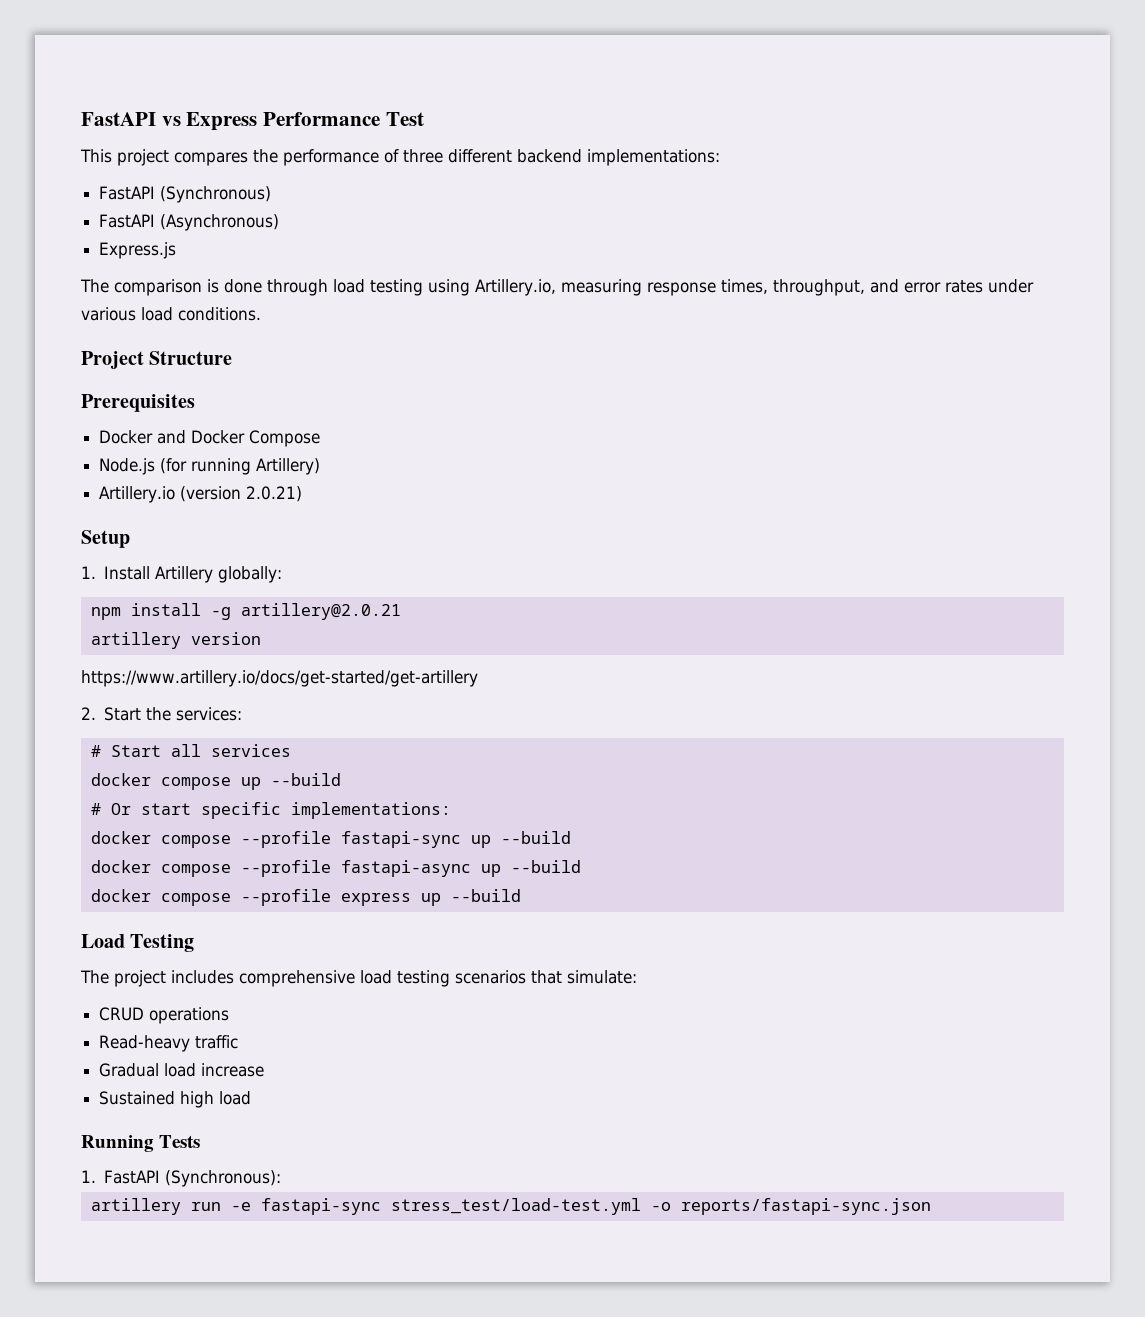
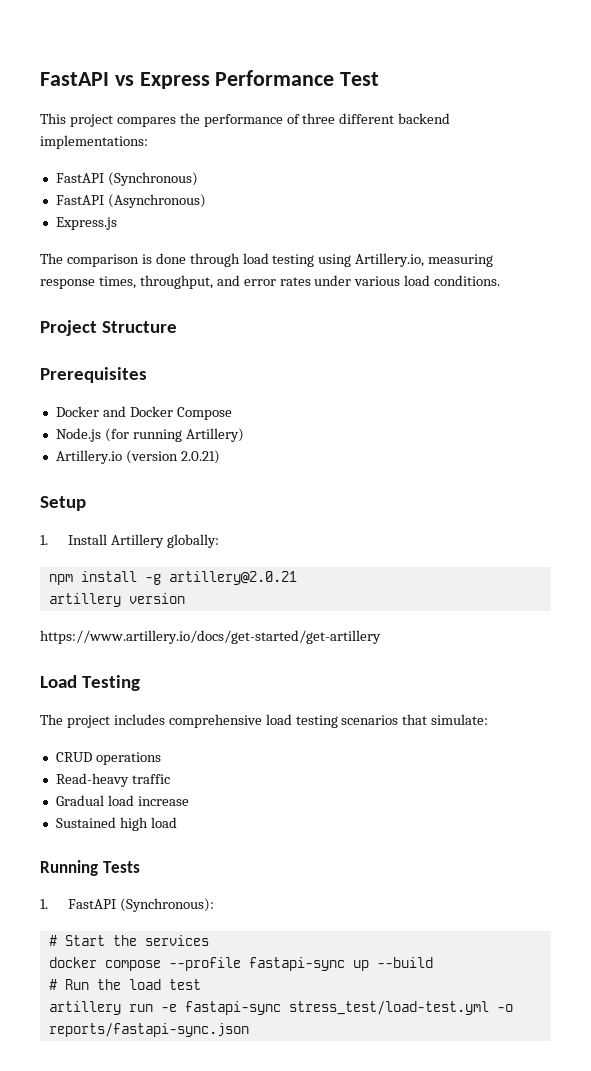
- 2. Start the services:
- # Start all services
- docker compose up --build
- # Or start specific implementations:
- docker compose --profile fastapi-sync up --build
- docker compose --profile fastapi-async up --build
- docker compose --profile express up --build
+ # Start the services
+ docker compose --profile fastapi-sync up --build
+ # Run the load test

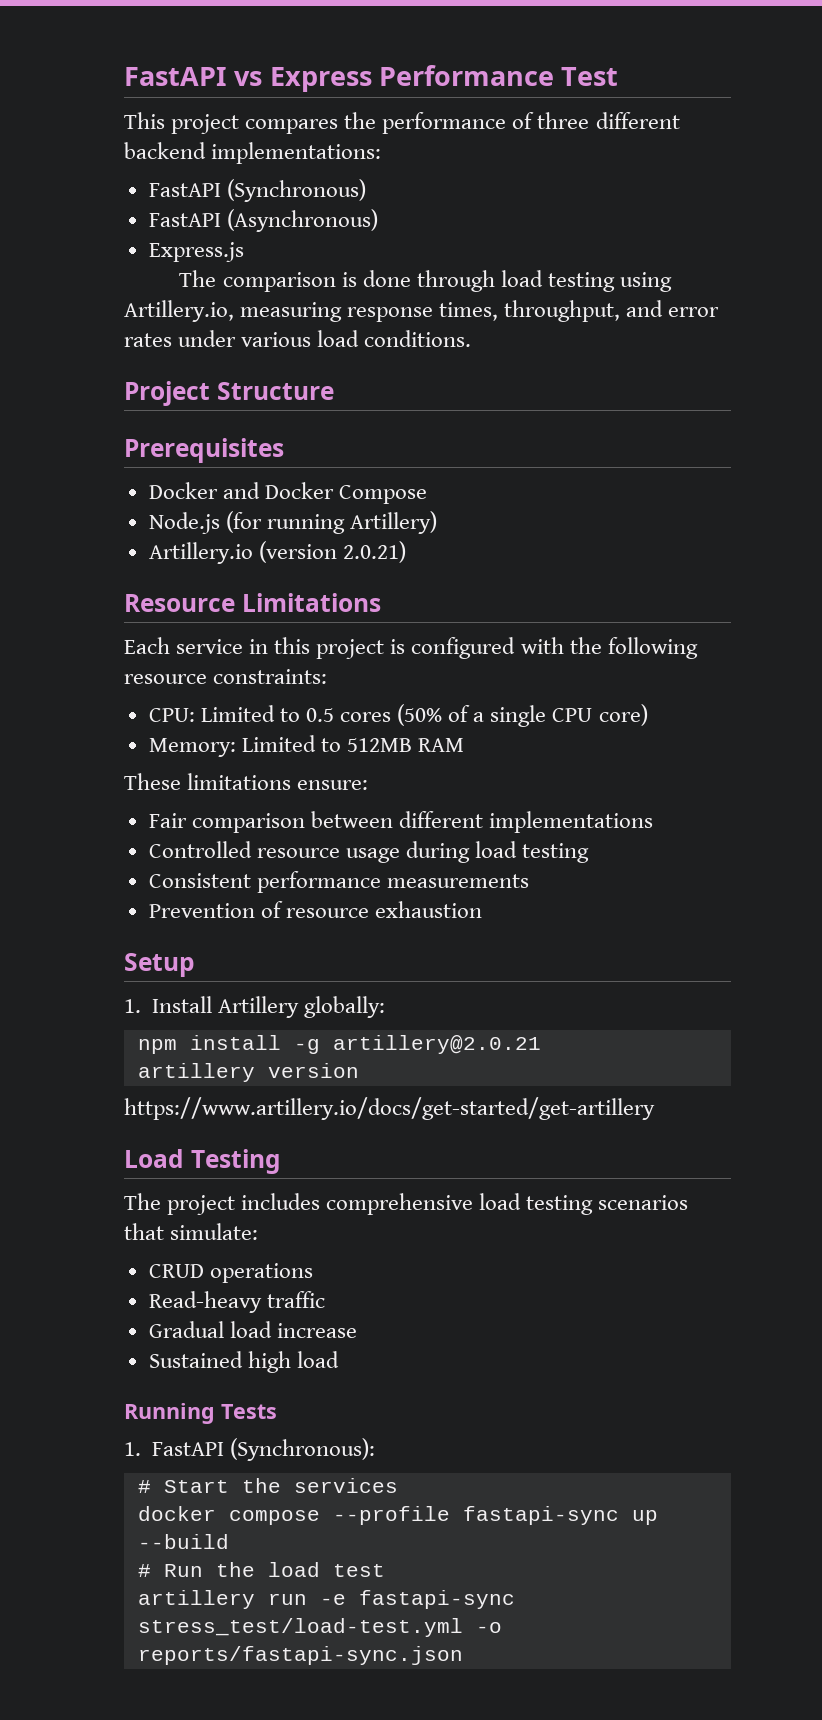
+ Resource Limitations
+ Each service in this project is configured with the following resource constraints:
+ CPU: Limited to 0.5 cores (50% of a single CPU core)
+ Memory: Limited to 512MB RAM
+ These limitations ensure:
+ Fair comparison between different implementations
+ Controlled resource usage during load testing
+ Consistent performance measurements
+ Prevention of resource exhaustion

